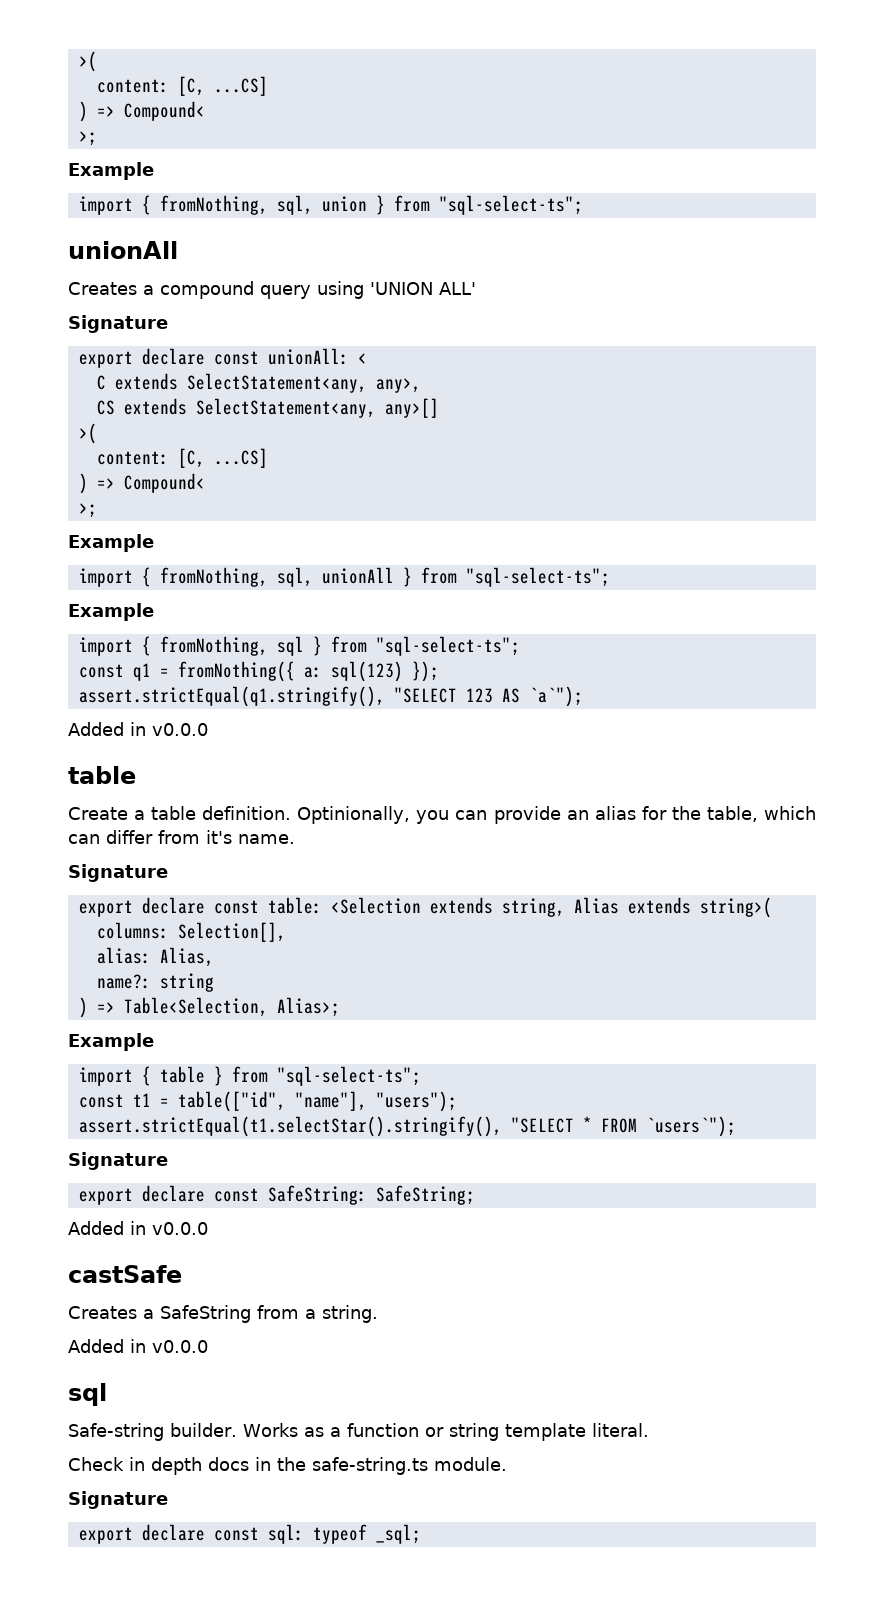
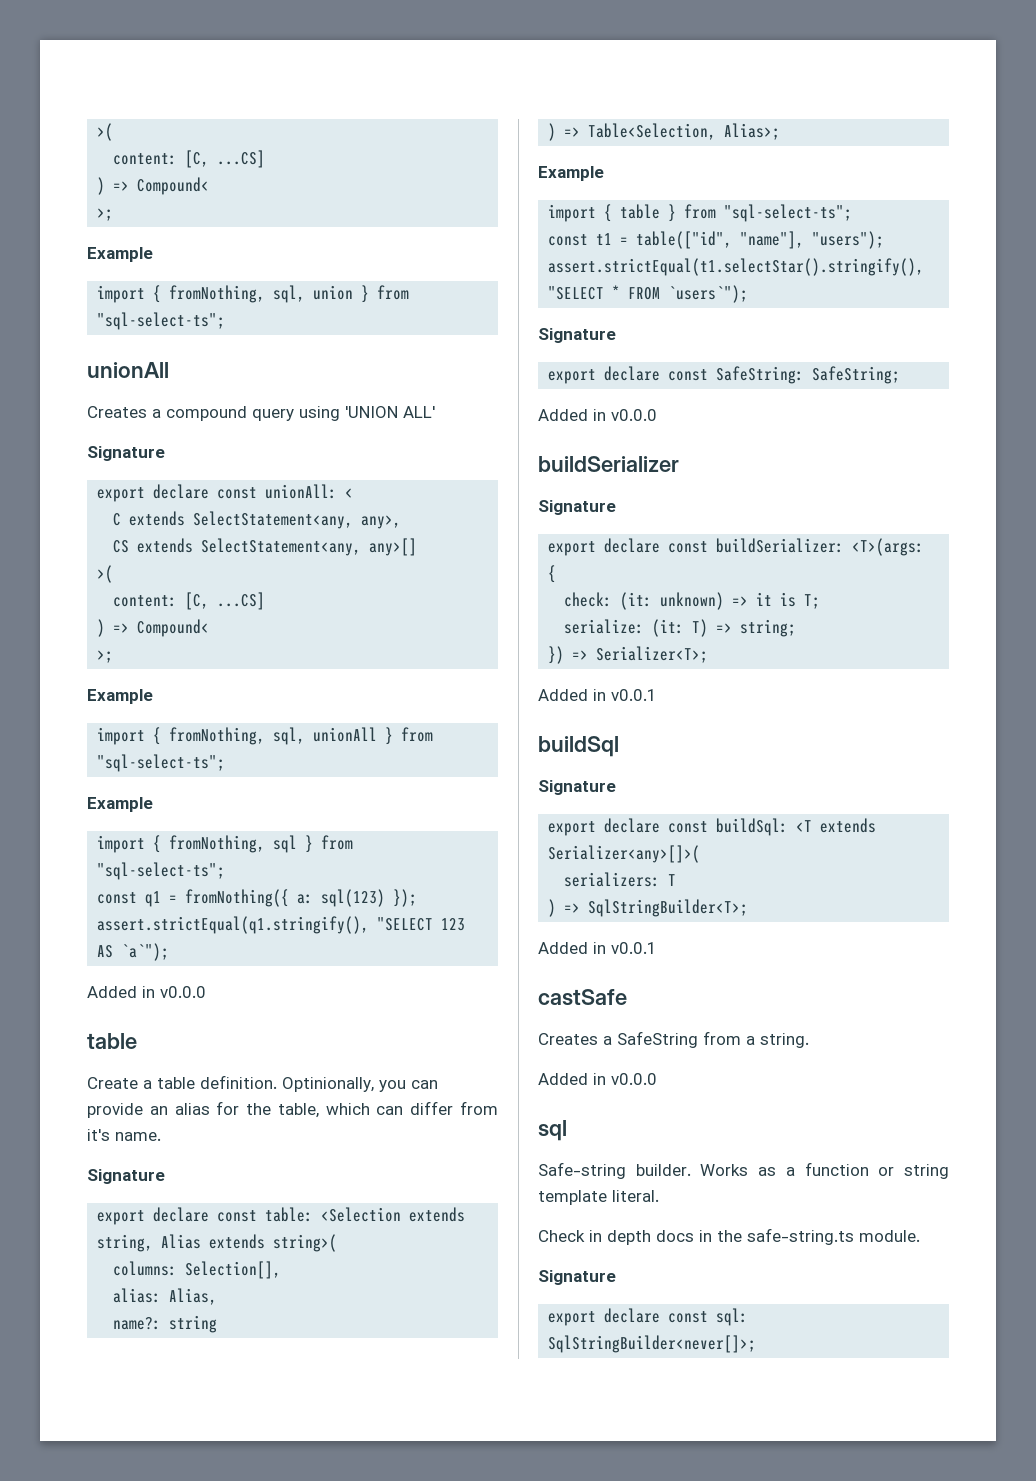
+ buildSerializer
+ Signature
+ export declare const buildSerializer: <T>(args: {
+ check: (it: unknown) => it is T;
+ serialize: (it: T) => string;
+ }) => Serializer<T>;
+ Added in v0.0.1
+ buildSql
+ Signature
+ export declare const buildSql: <T extends Serializer<any>[]>(
+ serializers: T
+ ) => SqlStringBuilder<T>;
+ Added in v0.0.1
- export declare const sql: typeof _sql;
+ export declare const sql: SqlStringBuilder<never[]>;

